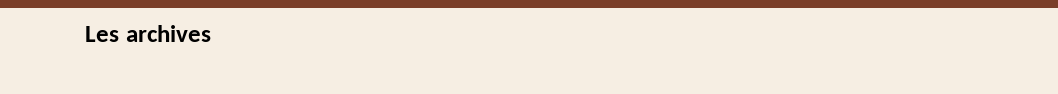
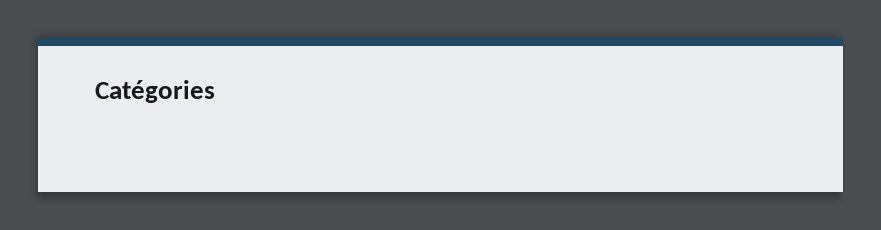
- Les archives
+ Catégories

